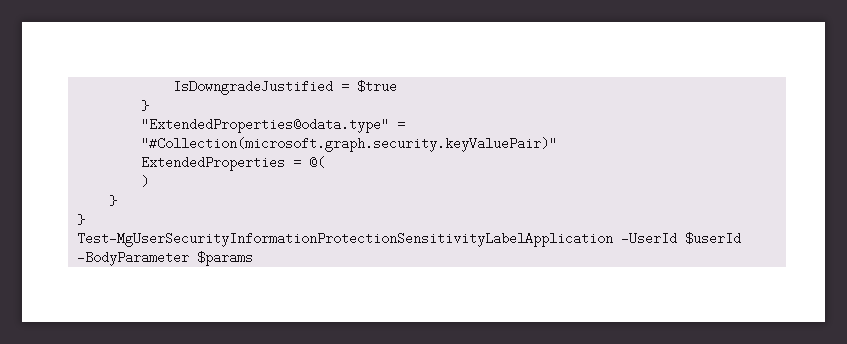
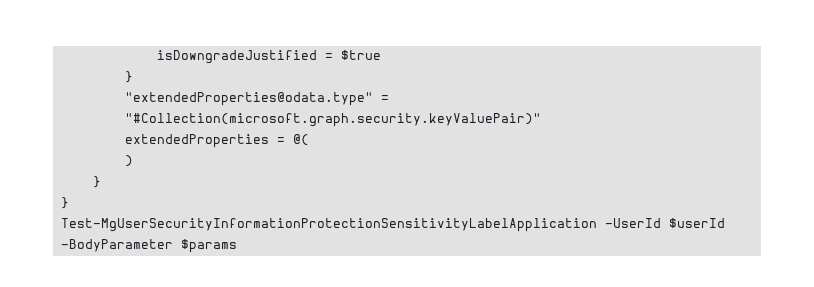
- IsDowngradeJustified = $true
+ isDowngradeJustified = $true
- "ExtendedProperties@odata.type" = "#Collection(microsoft.graph.security.keyValuePair)"
+ "extendedProperties@odata.type" = "#Collection(microsoft.graph.security.keyValuePair)"
- ExtendedProperties = @(
+ extendedProperties = @(

